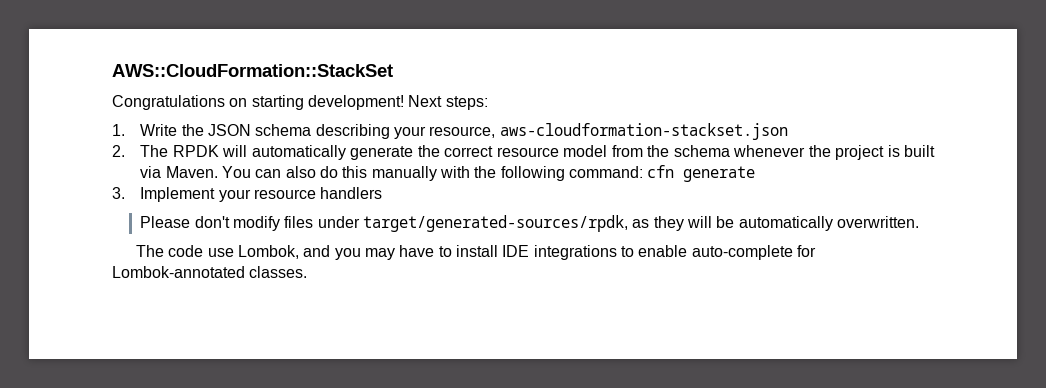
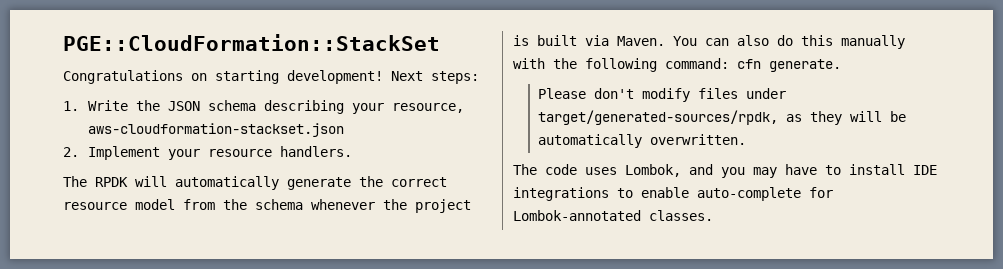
- AWS::CloudFormation::StackSet
+ PGE::CloudFormation::StackSet
- 2. The RPDK will automatically generate the correct resource model from the schema whenever the project is built via Maven.
+ 2. Implement your resource handlers.
+ The RPDK will automatically generate the correct resource model from the schema whenever the project is built via Maven.
- You can also do this manually with the following command: cfn generate
- 3. Implement your resource handlers
+ You can also do this manually with the following command: cfn generate.
- The code use Lombok, and you may have to install IDE integrations to enable auto-complete for Lombok-annotated classes.
+ The code uses Lombok, and you may have to install IDE integrations to enable auto-complete for Lombok-annotated classes.

